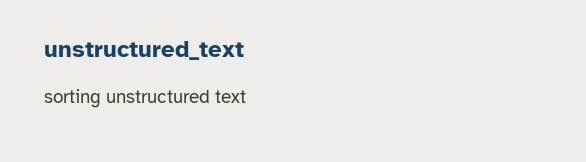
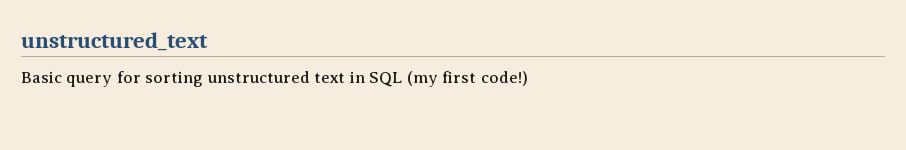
- sorting unstructured text
+ Basic query for sorting unstructured text in SQL (my first code!)

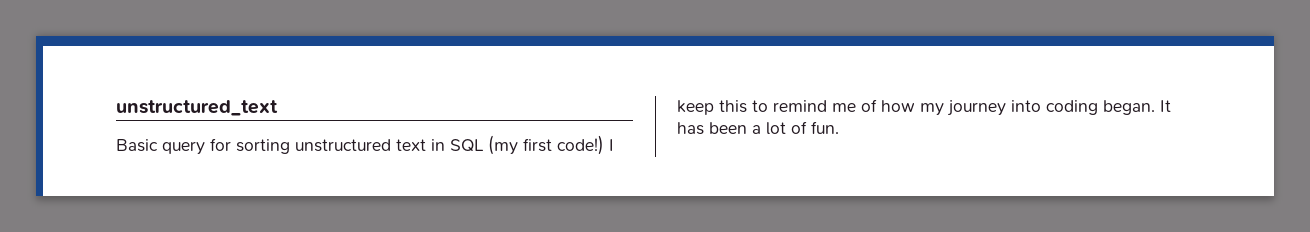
+ I keep this to remind me of how my journey into coding began. It has been a lot of fun.

